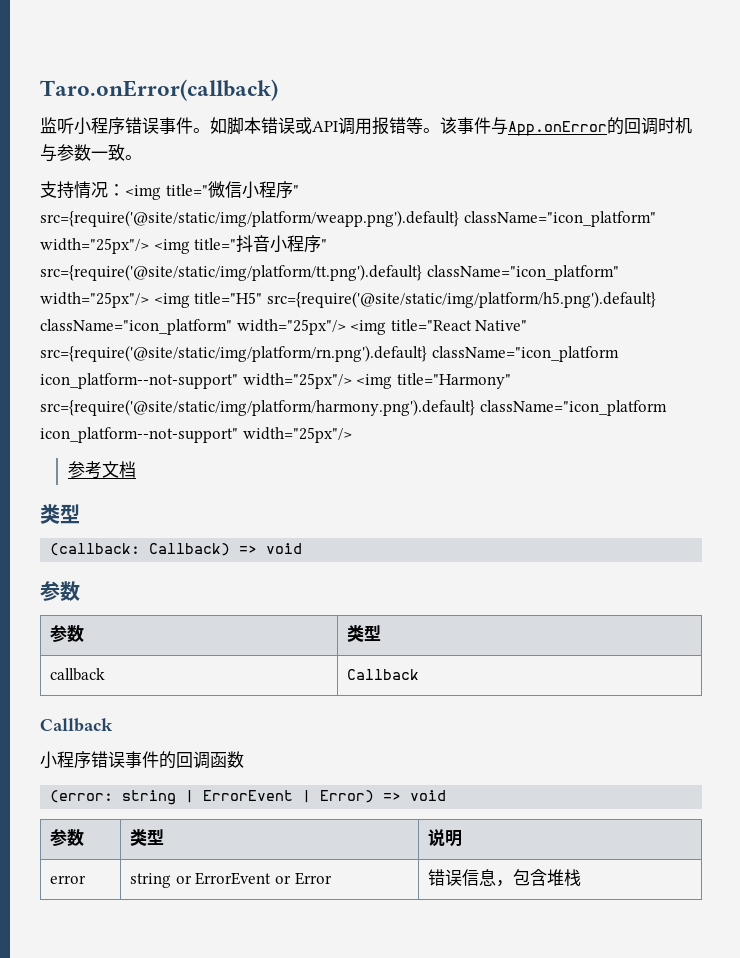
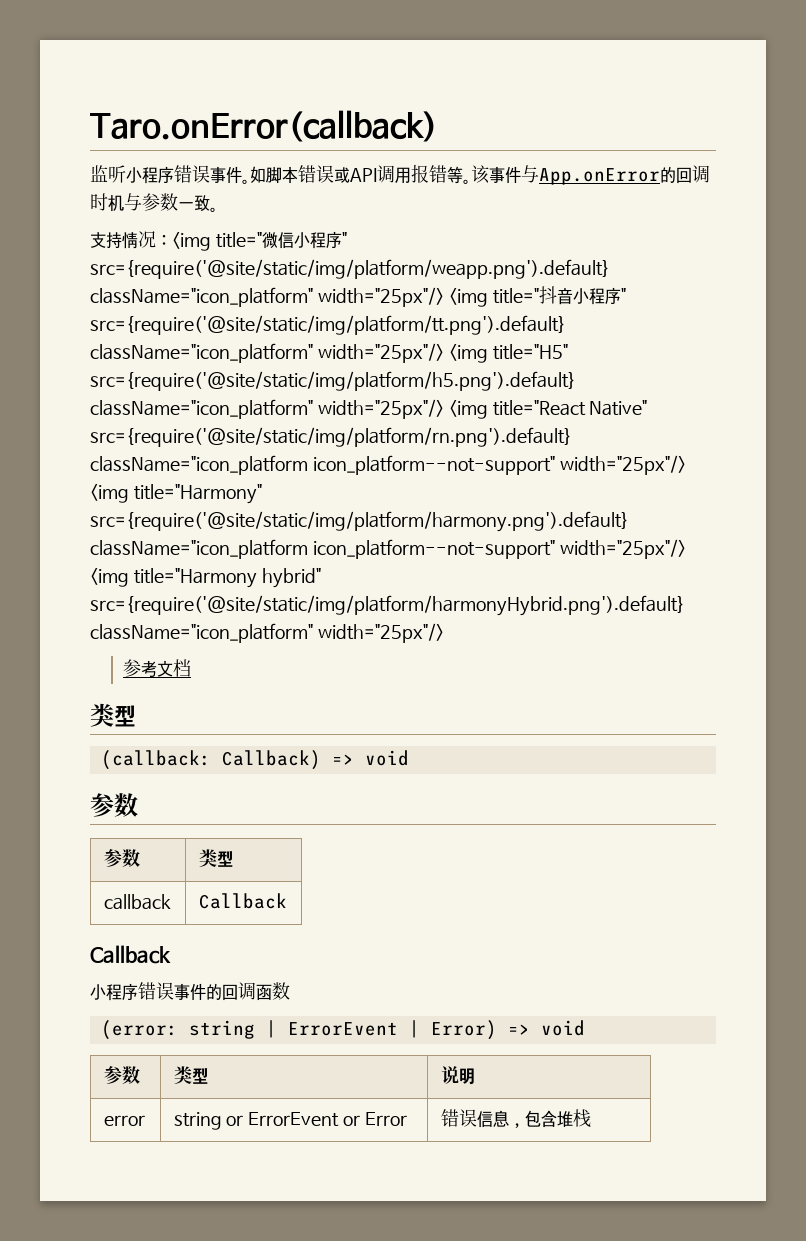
- 支持情况：<img title="微信小程序" src={require('@site/static/img/platform/weapp.png').default} className="icon_platform" width="25px"/> <img title="抖音小程序" src={require('@site/static/img/platform/tt.png').default} className="icon_platform" width="25px"/> <img title="H5" src={require('@site/static/img/platform/h5.png').default} className="icon_platform" width="25px"/> <img title="React Native" src={require('@site/static/img/platform/rn.png').default} className="icon_platform icon_platform--not-support" width="25px"/> <img title="Harmony" src={require('@site/static/img/platform/harmony.png').default} className="icon_platform icon_platform--not-support" width="25px"/>
+ 支持情况：<img title="微信小程序" src={require('@site/static/img/platform/weapp.png').default} className="icon_platform" width="25px"/> <img title="抖音小程序" src={require('@site/static/img/platform/tt.png').default} className="icon_platform" width="25px"/> <img title="H5" src={require('@site/static/img/platform/h5.png').default} className="icon_platform" width="25px"/> <img title="React Native" src={require('@site/static/img/platform/rn.png').default} className="icon_platform icon_platform--not-support" width="25px"/> <img title="Harmony" src={require('@site/static/img/platform/harmony.png').default} className="icon_platform icon_platform--not-support" width="25px"/> <img title="Harmony hybrid" src={require('@site/static/img/platform/harmonyHybrid.png').default} className="icon_platform" width="25px"/>

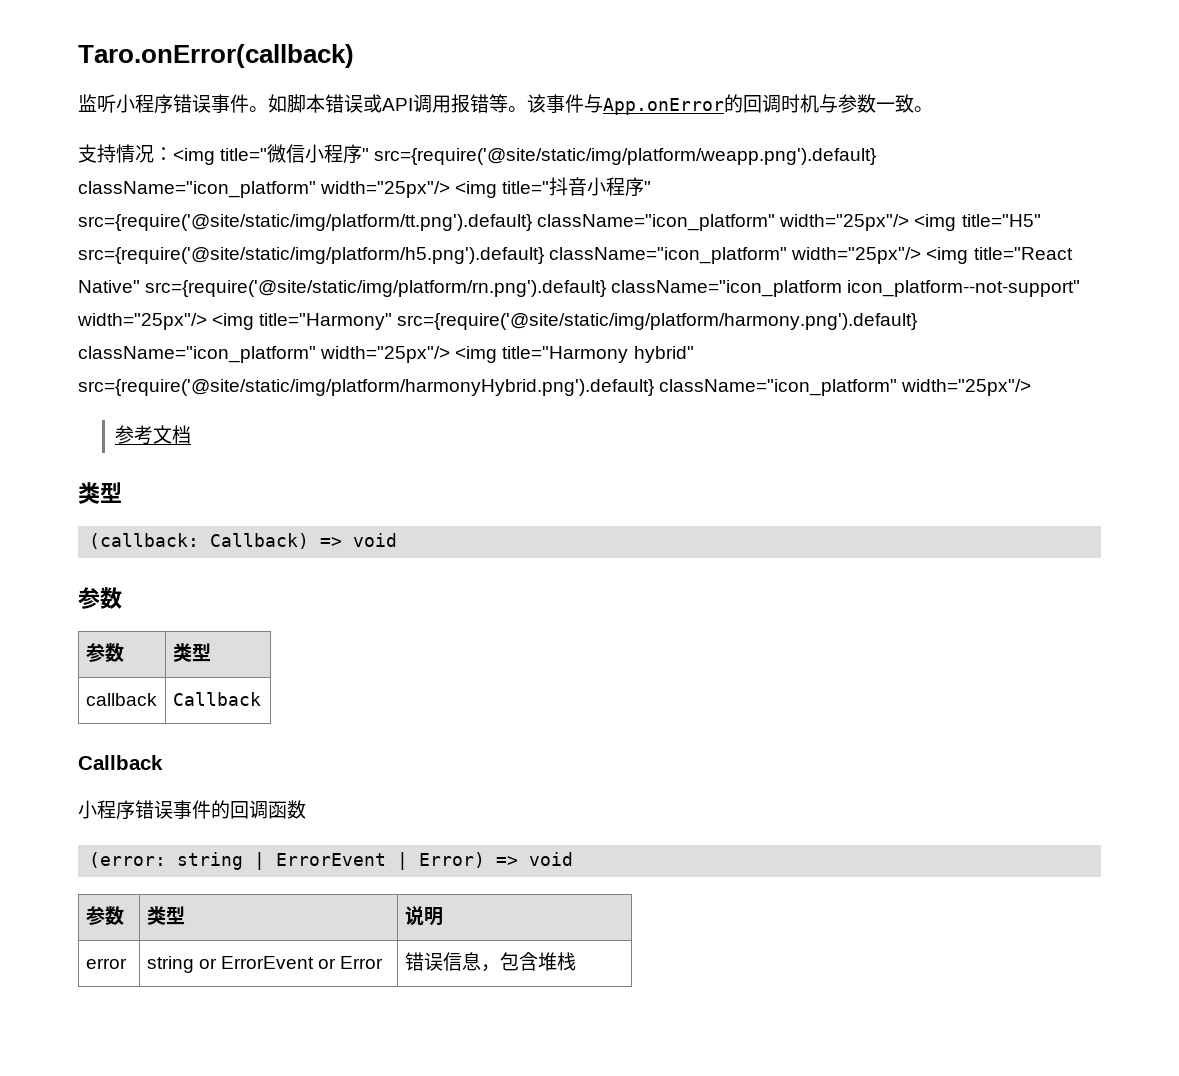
- 支持情况：<img title="微信小程序" src={require('@site/static/img/platform/weapp.png').default} className="icon_platform" width="25px"/> <img title="抖音小程序" src={require('@site/static/img/platform/tt.png').default} className="icon_platform" width="25px"/> <img title="H5" src={require('@site/static/img/platform/h5.png').default} className="icon_platform" width="25px"/> <img title="React Native" src={require('@site/static/img/platform/rn.png').default} className="icon_platform icon_platform--not-support" width="25px"/> <img title="Harmony" src={require('@site/static/img/platform/harmony.png').default} className="icon_platform icon_platform--not-support" width="25px"/> <img title="Harmony hybrid" src={require('@site/static/img/platform/harmonyHybrid.png').default} className="icon_platform" width="25px"/>
+ 支持情况：<img title="微信小程序" src={require('@site/static/img/platform/weapp.png').default} className="icon_platform" width="25px"/> <img title="抖音小程序" src={require('@site/static/img/platform/tt.png').default} className="icon_platform" width="25px"/> <img title="H5" src={require('@site/static/img/platform/h5.png').default} className="icon_platform" width="25px"/> <img title="React Native" src={require('@site/static/img/platform/rn.png').default} className="icon_platform icon_platform--not-support" width="25px"/> <img title="Harmony" src={require('@site/static/img/platform/harmony.png').default} className="icon_platform" width="25px"/> <img title="Harmony hybrid" src={require('@site/static/img/platform/harmonyHybrid.png').default} className="icon_platform" width="25px"/>

